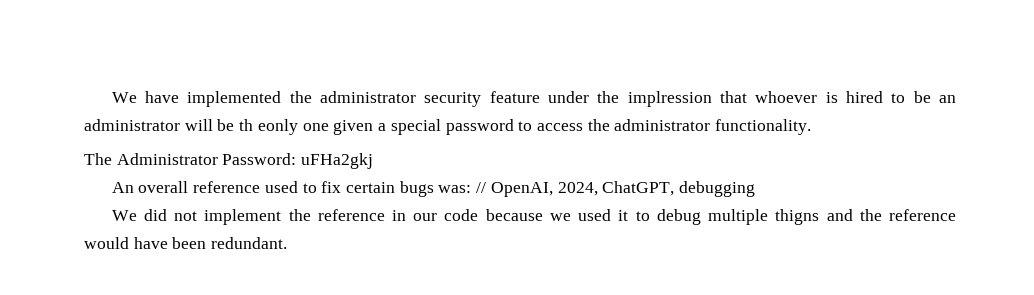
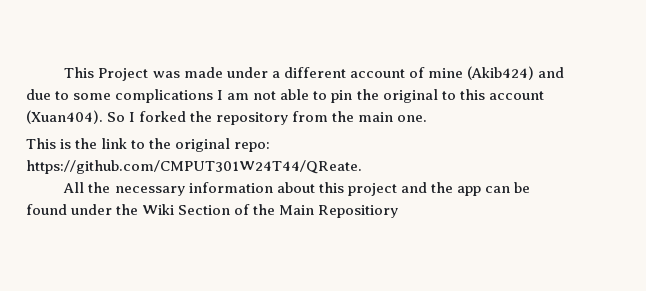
- We have implemented the administrator security feature under the implression that whoever is hired to be an administrator will be th eonly one given a special password to access the administrator functionality.
- The Administrator Password: uFHa2gkj
- An overall reference used to fix certain bugs was: // OpenAI, 2024, ChatGPT, debugging
- We did not implement the reference in our code because we used it to debug multiple thigns and the reference would have been redundant.
+ This Project was made under a different account of mine (Akib424) and due to some complications I am not able to pin the original to this account (Xuan404). So I forked the repository from the main one.
+ This is the link to the original repo: https://github.com/CMPUT301W24T44/QReate.
+ All the necessary information about this project and the app can be found under the Wiki Section of the Main Repositiory

